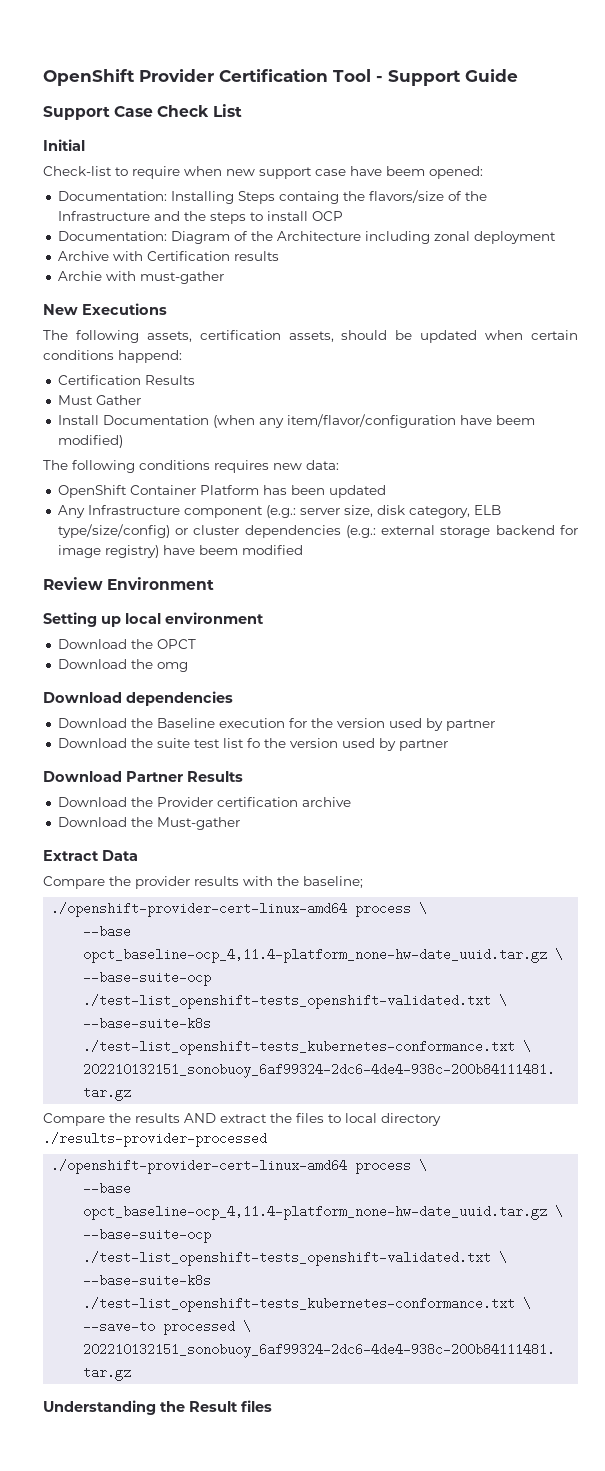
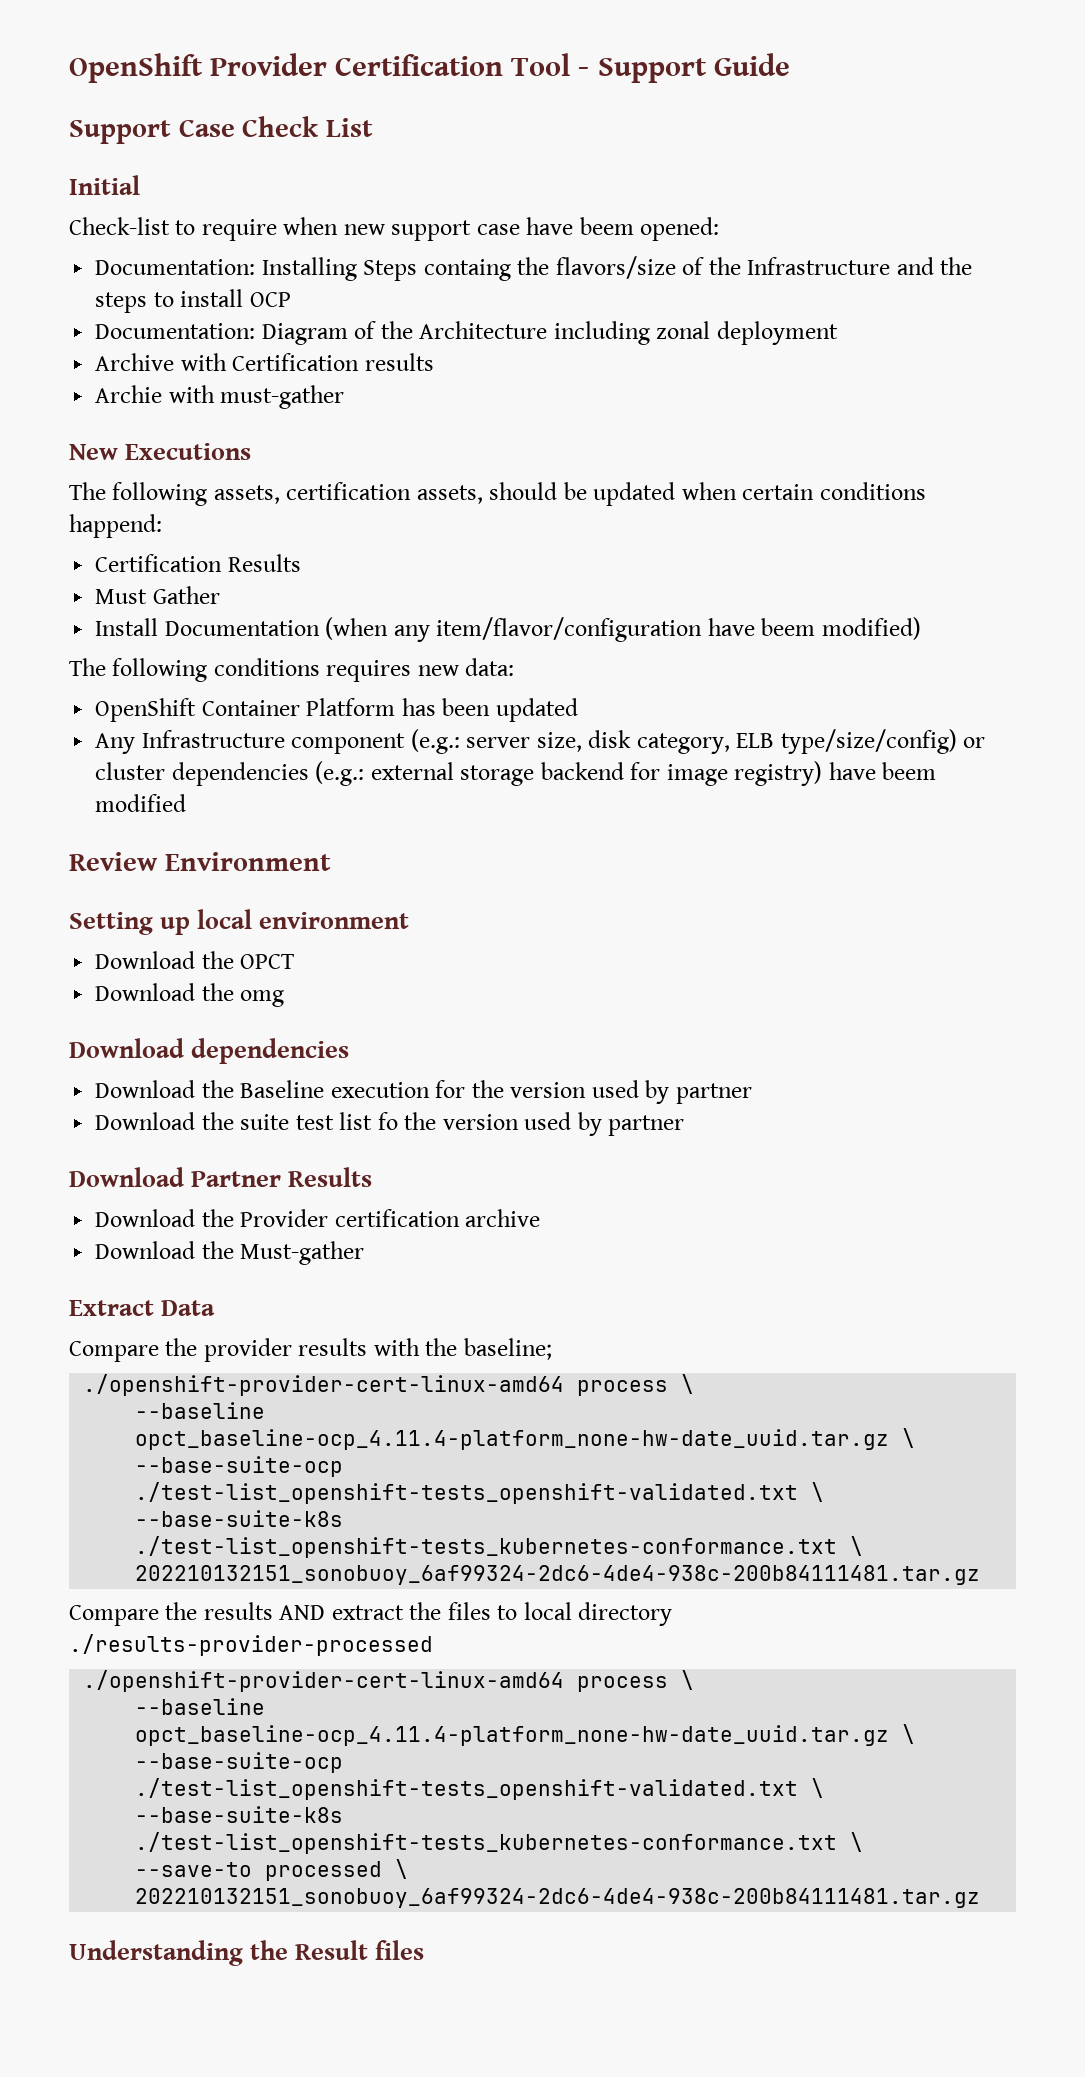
  Compare the provider results with the baseline;
  ./openshift-provider-cert-linux-amd64 process \
- --base opct_baseline-ocp_4,11.4-platform_none-hw-date_uuid.tar.gz \
+ --baseline opct_baseline-ocp_4.11.4-platform_none-hw-date_uuid.tar.gz \
  Compare the results AND extract the files to local directory ./results-provider-processed
  ./openshift-provider-cert-linux-amd64 process \
- --base opct_baseline-ocp_4,11.4-platform_none-hw-date_uuid.tar.gz \
+ --baseline opct_baseline-ocp_4.11.4-platform_none-hw-date_uuid.tar.gz \

